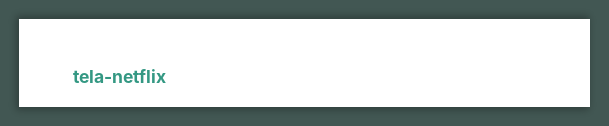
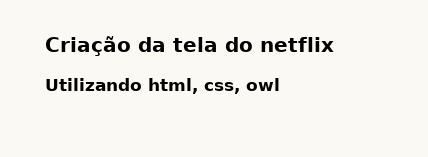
- tela-netflix
+ Criação da tela do netflix
+ Utilizando html, css, owl

